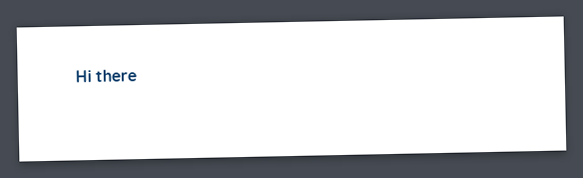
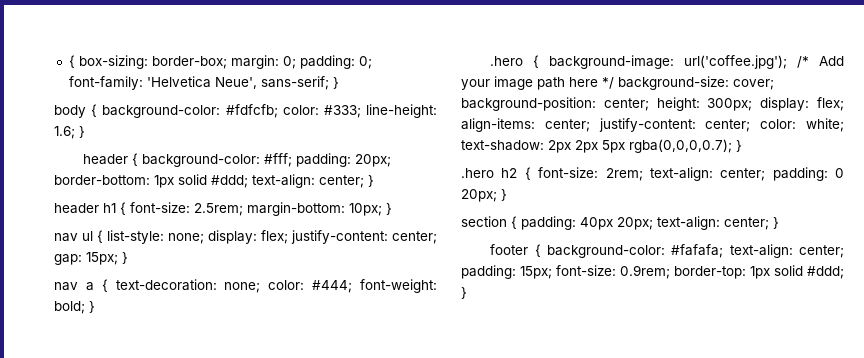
- Hi there
+ { box-sizing: border-box; margin: 0; padding: 0; font-family: 'Helvetica Neue', sans-serif; }
+ body { background-color: #fdfcfb; color: #333; line-height: 1.6; }
+ header { background-color: #fff; padding: 20px; border-bottom: 1px solid #ddd; text-align: center; }
+ header h1 { font-size: 2.5rem; margin-bottom: 10px; }
+ nav ul { list-style: none; display: flex; justify-content: center; gap: 15px; }
+ nav a { text-decoration: none; color: #444; font-weight: bold; }
+ .hero { background-image: url('coffee.jpg'); /* Add your image path here */ background-size: cover; background-position: center; height: 300px; display: flex; align-items: center; justify-content: center; color: white; text-shadow: 2px 2px 5px rgba(0,0,0,0.7); }
+ .hero h2 { font-size: 2rem; text-align: center; padding: 0 20px; }
+ section { padding: 40px 20px; text-align: center; }
+ footer { background-color: #fafafa; text-align: center; padding: 15px; font-size: 0.9rem; border-top: 1px solid #ddd; }

